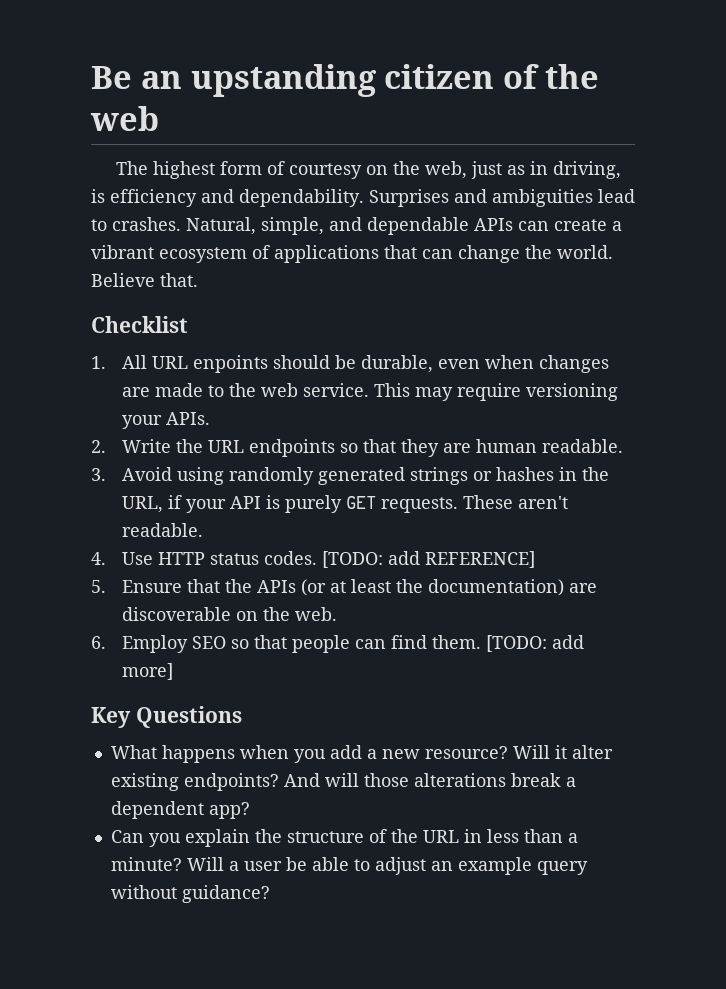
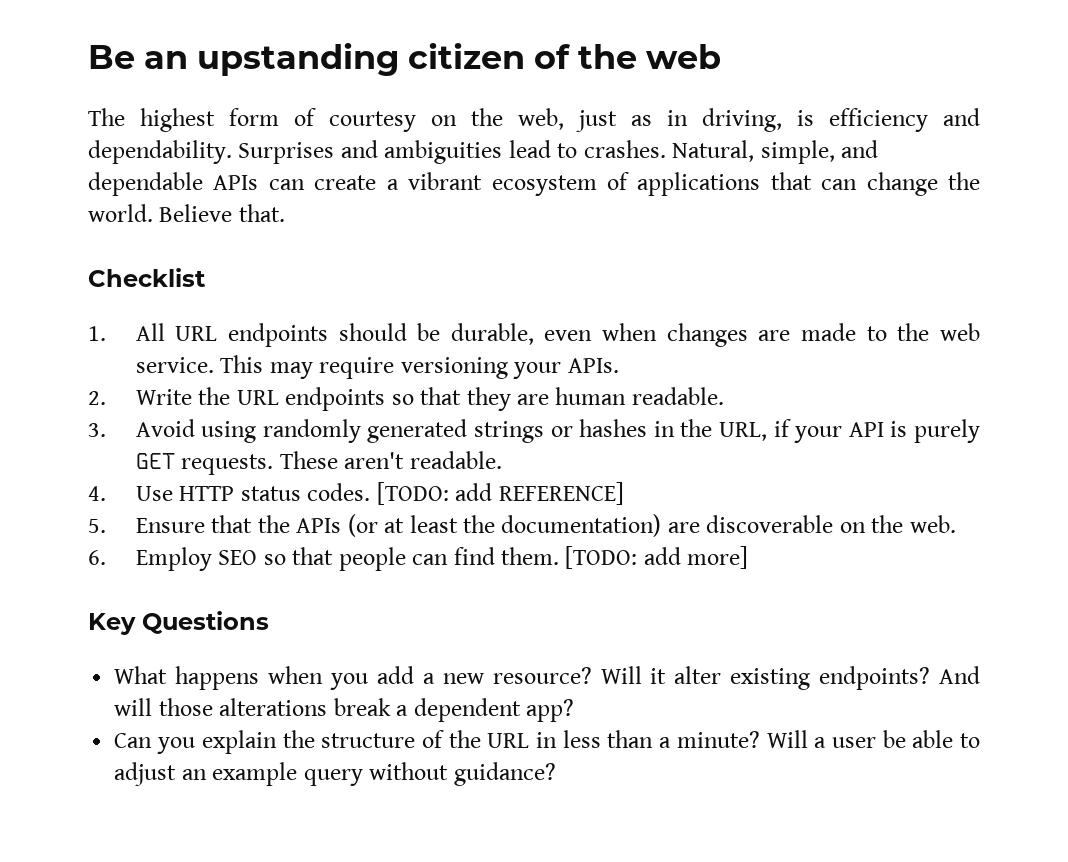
- 1. All URL enpoints should be durable, even when changes are made to the web service.
+ 1. All URL endpoints should be durable, even when changes are made to the web service.

